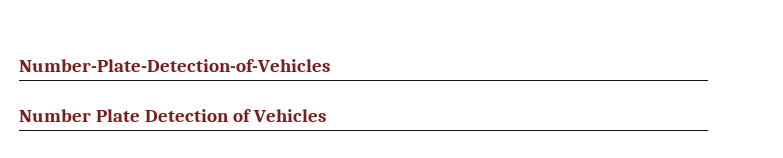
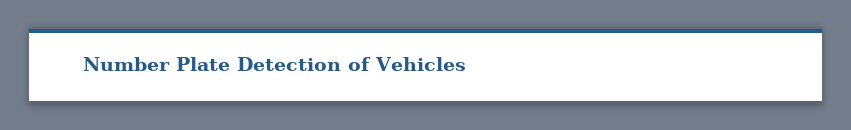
- Number-Plate-Detection-of-Vehicles

